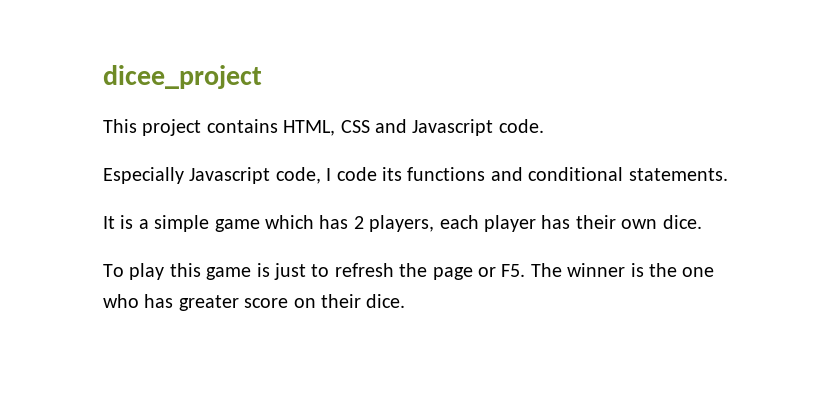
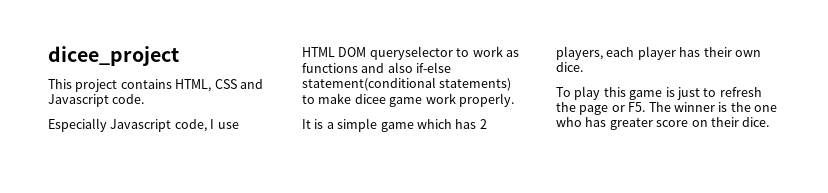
- Especially Javascript code, I code its functions and conditional statements.
+ Especially Javascript code, I use HTML DOM queryselector to work as functions and also if-else statement(conditional statements) to make dicee game work properly.

